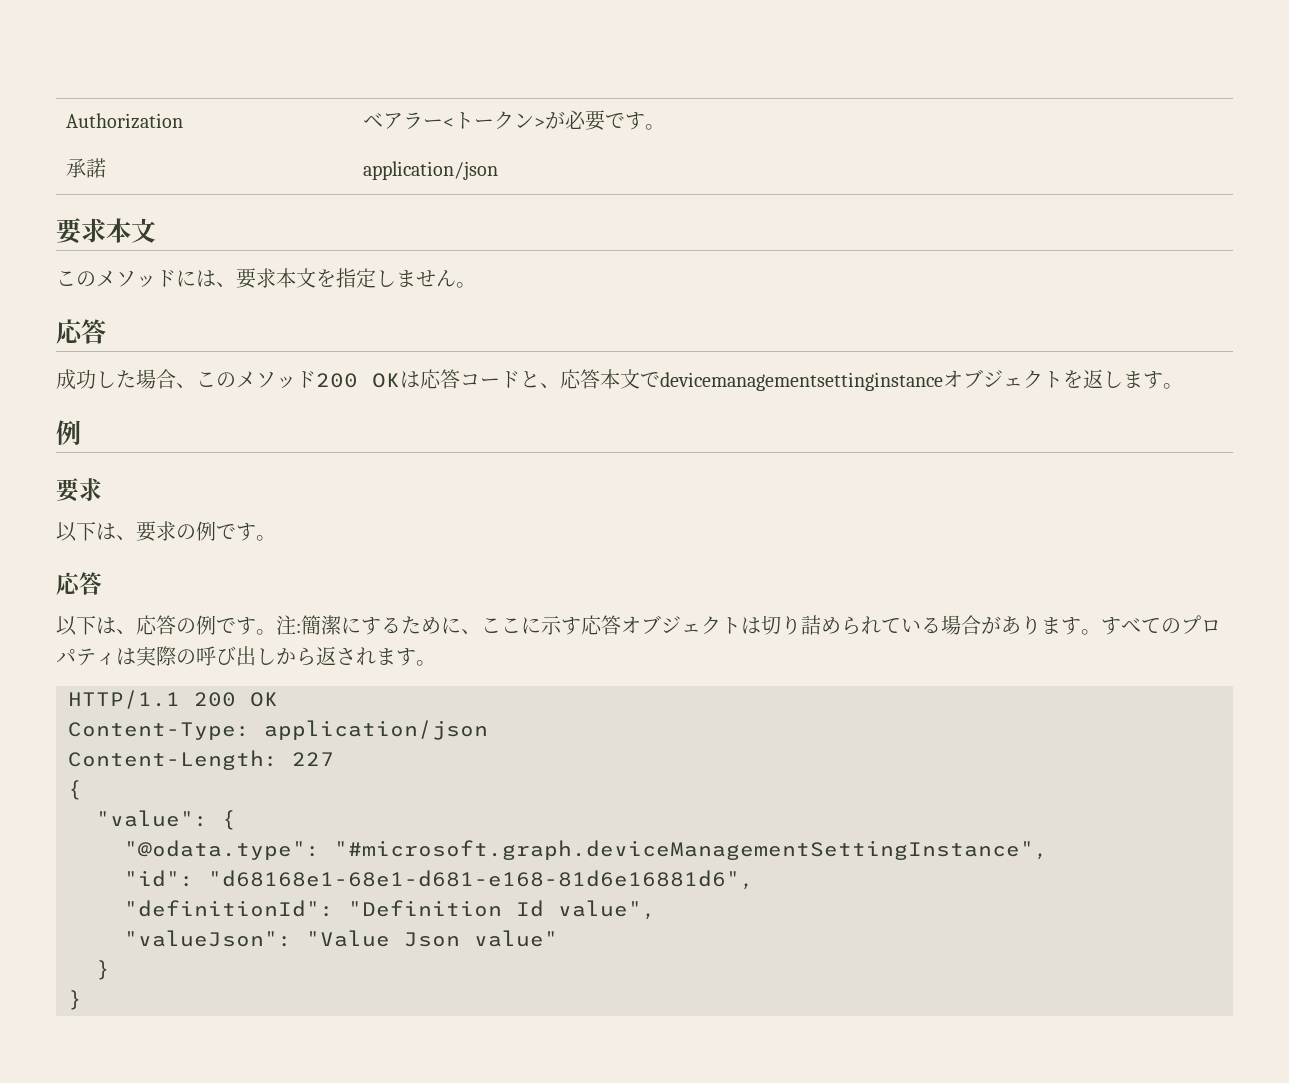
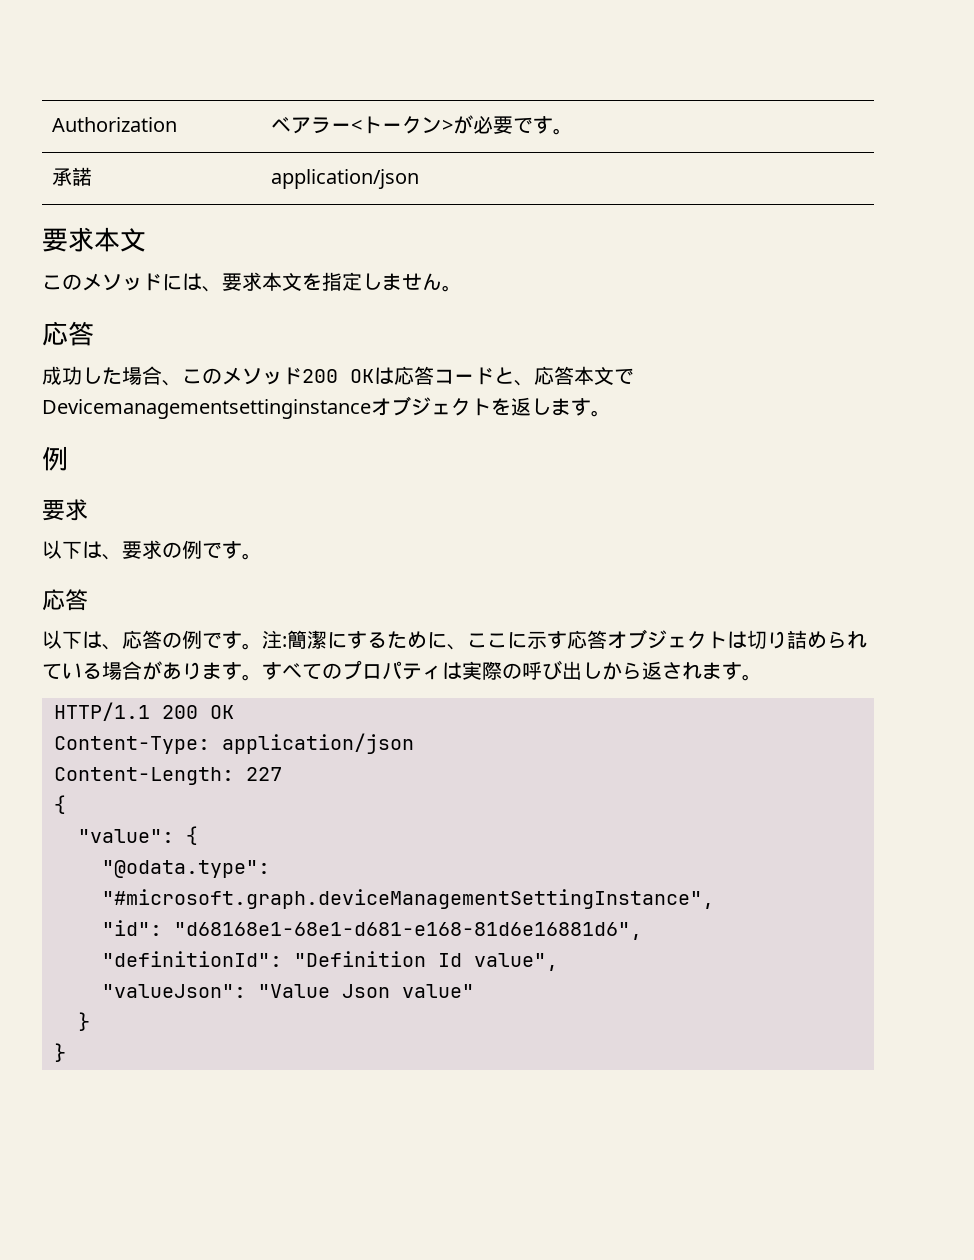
- 成功した場合、このメソッド200 OKは応答コードと、応答本文でdevicemanagementsettinginstanceオブジェクトを返します。
+ 成功した場合、このメソッド200 OKは応答コードと、応答本文でDevicemanagementsettinginstanceオブジェクトを返します。

